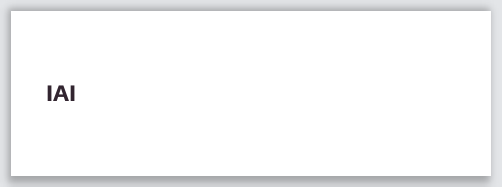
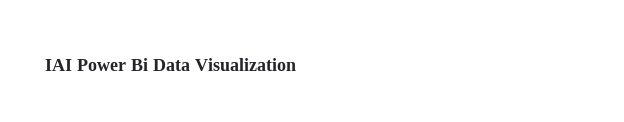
- IAI
+ IAI Power Bi Data Visualization

